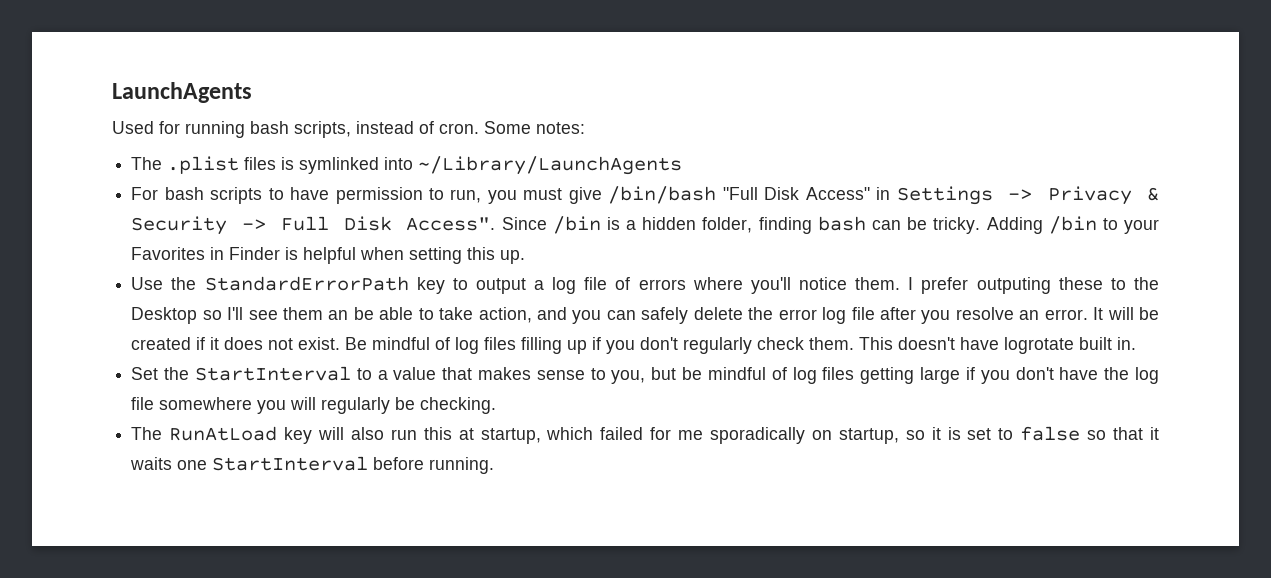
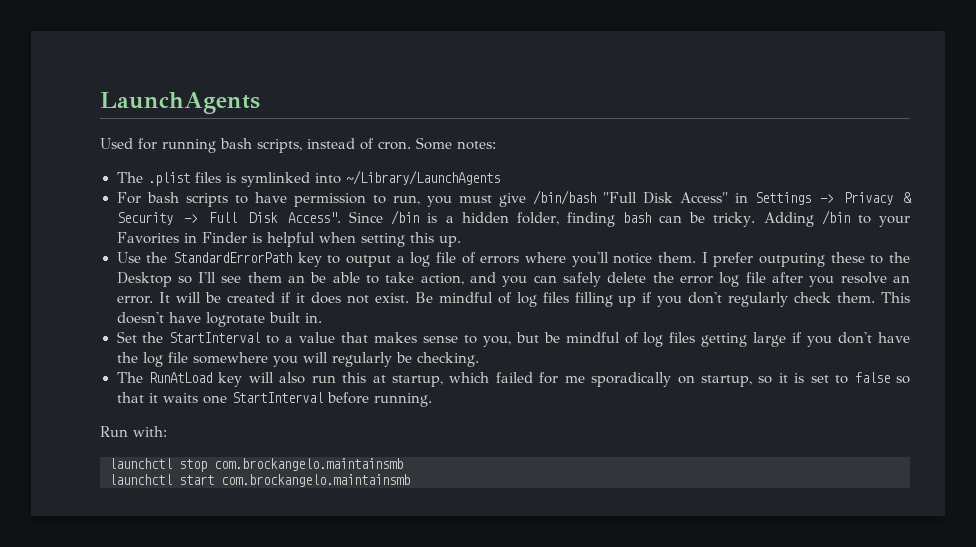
+ Run with:
+ launchctl stop com.brockangelo.maintainsmb
+ launchctl start com.brockangelo.maintainsmb

